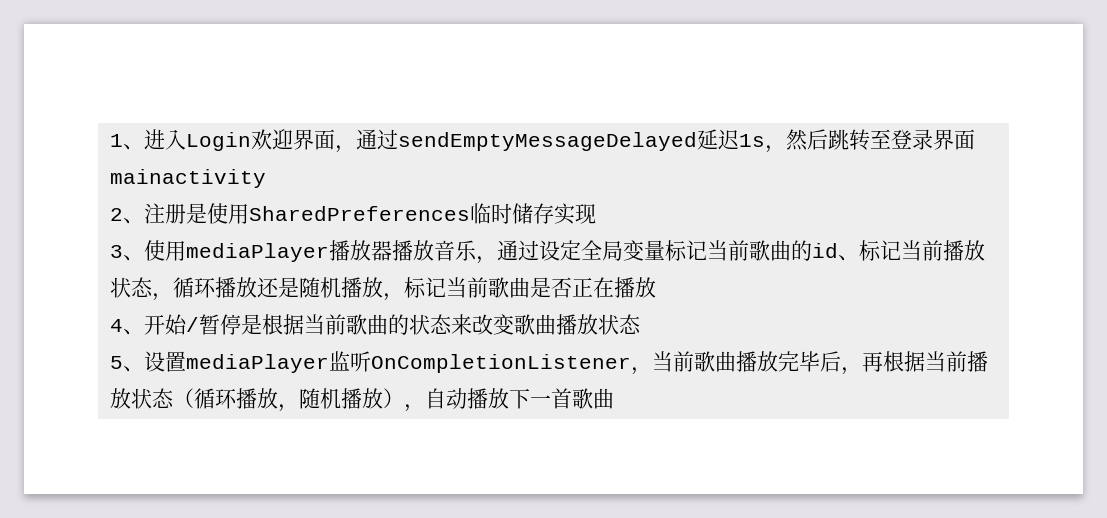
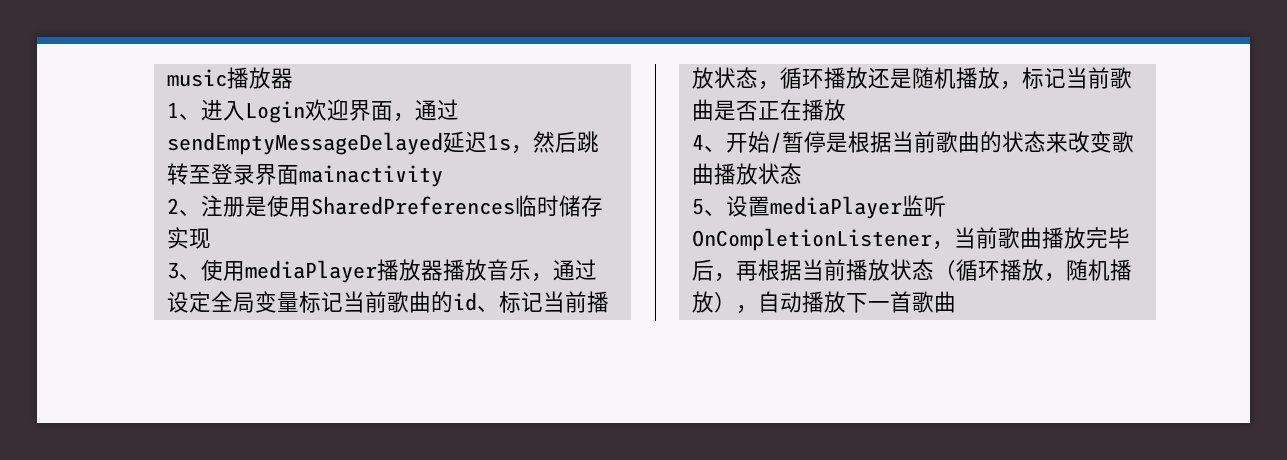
+ music播放器

